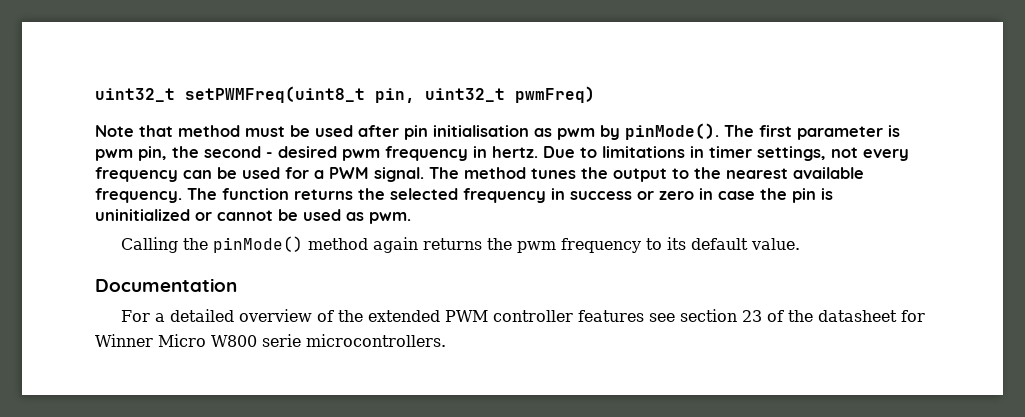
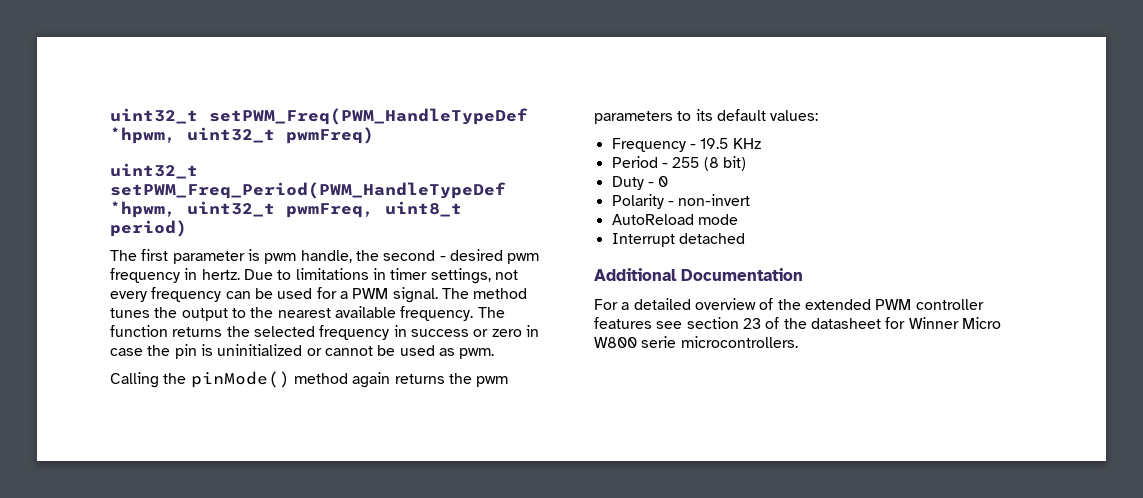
- uint32_t setPWMFreq(uint8_t pin, uint32_t pwmFreq)
+ uint32_t setPWM_Freq(PWM_HandleTypeDef *hpwm, uint32_t pwmFreq)
- Note that method must be used after pin initialisation as pwm by pinMode(). The first parameter is pwm pin, the second - desired pwm frequency in hertz.
+ uint32_t setPWM_Freq_Period(PWM_HandleTypeDef *hpwm, uint32_t pwmFreq, uint8_t period)
+ The first parameter is pwm handle, the second - desired pwm frequency in hertz.
- Calling the pinMode() method again returns the pwm frequency to its default value.
- Documentation
+ Calling the pinMode() method again returns the pwm parameters to its default values:
+ Frequency - 19.5 KHz
+ Period - 255 (8 bit)
+ Duty - 0
+ Polarity - non-invert
+ AutoReload mode
+ Interrupt detached
+ Additional Documentation

